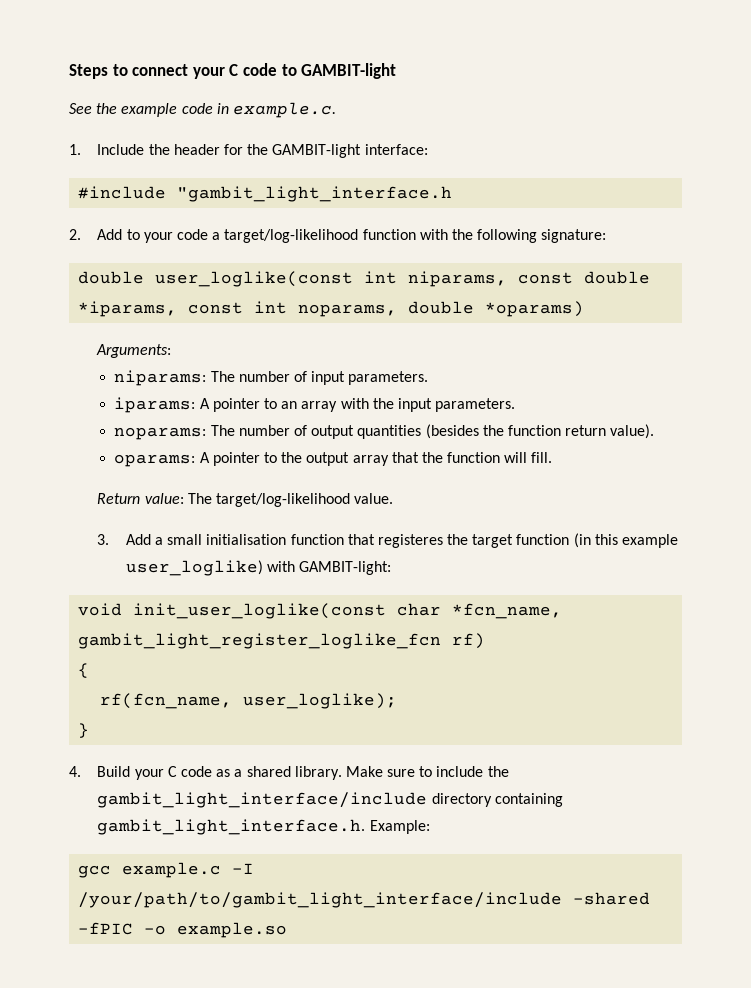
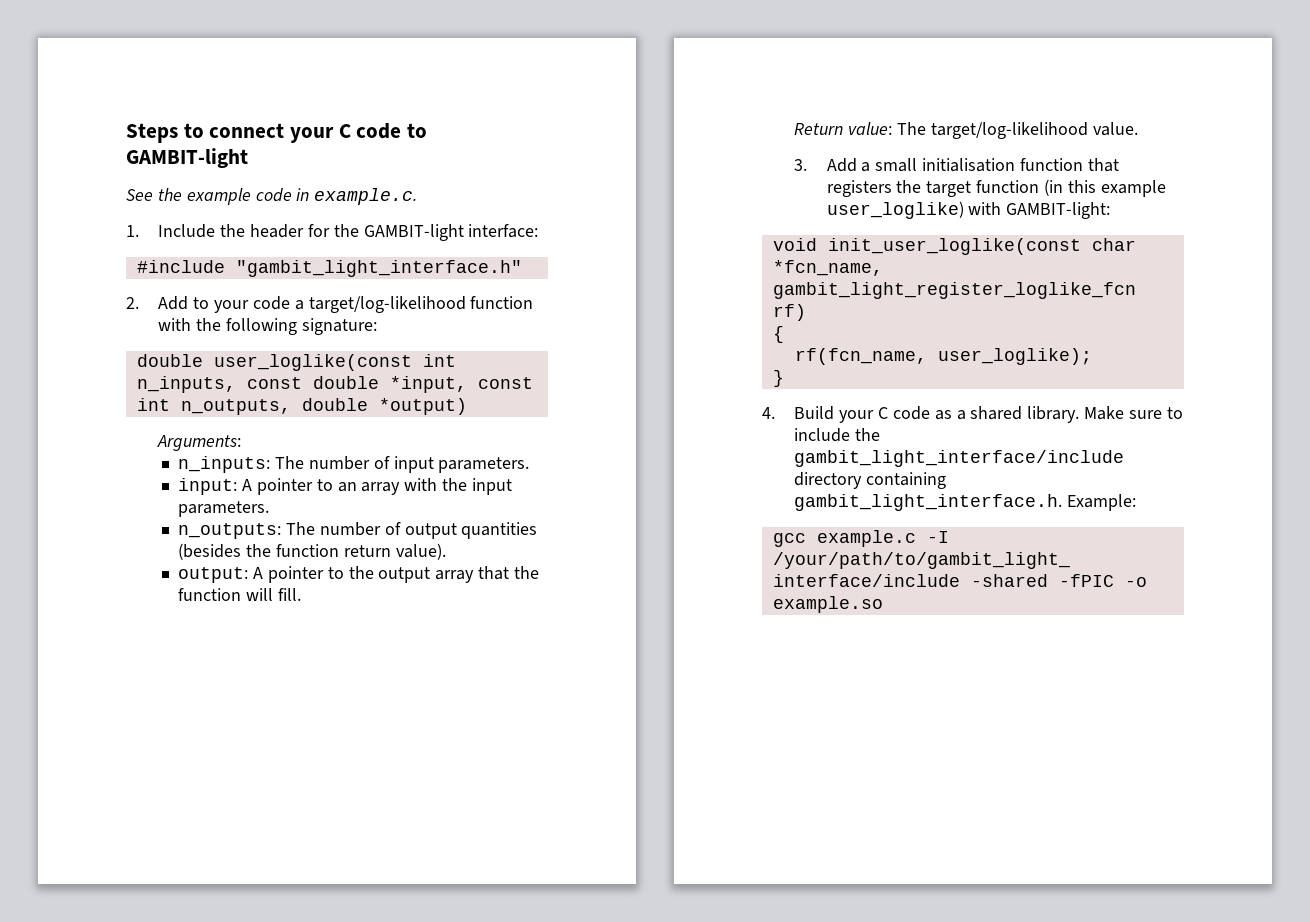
- #include "gambit_light_interface.h
+ #include "gambit_light_interface.h"
- double user_loglike(const int niparams, const double *iparams, const int noparams, double *oparams)
+ double user_loglike(const int n_inputs, const double *input, const int n_outputs, double *output)
- niparams: The number of input parameters.
+ n_inputs: The number of input parameters.
- iparams: A pointer to an array with the input parameters.
+ input: A pointer to an array with the input parameters.
- noparams: The number of output quantities (besides the function return value).
+ n_outputs: The number of output quantities (besides the function return value).
- oparams: A pointer to the output array that the function will fill.
+ output: A pointer to the output array that the function will fill.
- 3. Add a small initialisation function that registeres the target function (in this example user_loglike) with GAMBIT-light:
+ 3. Add a small initialisation function that registers the target function (in this example user_loglike) with GAMBIT-light:

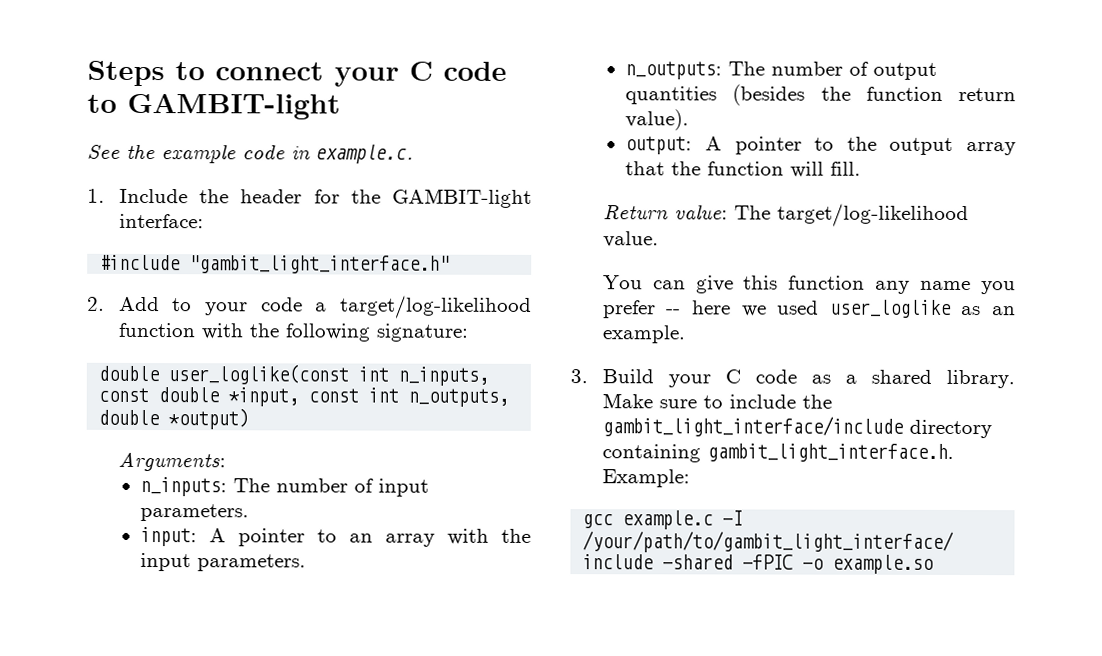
- 3. Add a small initialisation function that registers the target function (in this example user_loglike) with GAMBIT-light:
- void init_user_loglike(const char *fcn_name, gambit_light_register_loglike_fcn rf)
- {
- rf(fcn_name, user_loglike);
- }
- 4. Build your C code as a shared library.
+ You can give this function any name you prefer -- here we used user_loglike as an example.
+ 3. Build your C code as a shared library.

